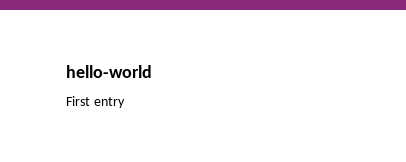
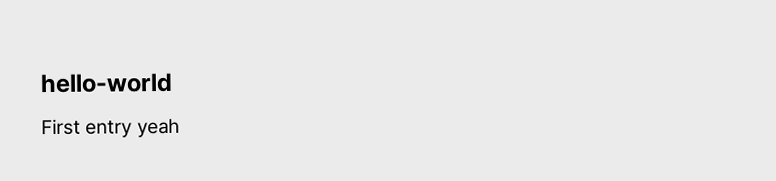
- First entry
+ First entry yeah

